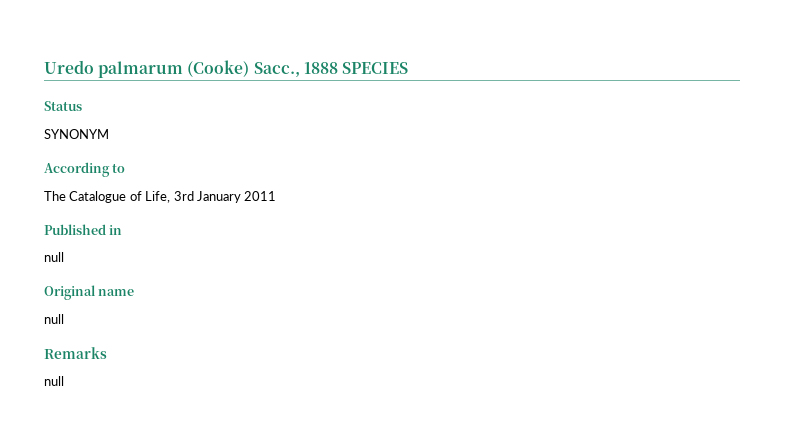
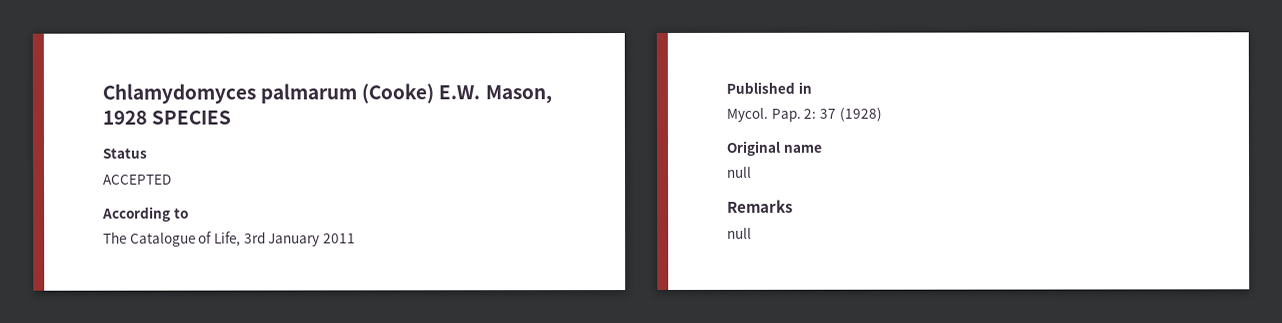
- Uredo palmarum (Cooke) Sacc., 1888 SPECIES
+ Chlamydomyces palmarum (Cooke) E.W. Mason, 1928 SPECIES
- SYNONYM
+ ACCEPTED
  Published in
- null
+ Mycol. Pap. 2: 37 (1928)

